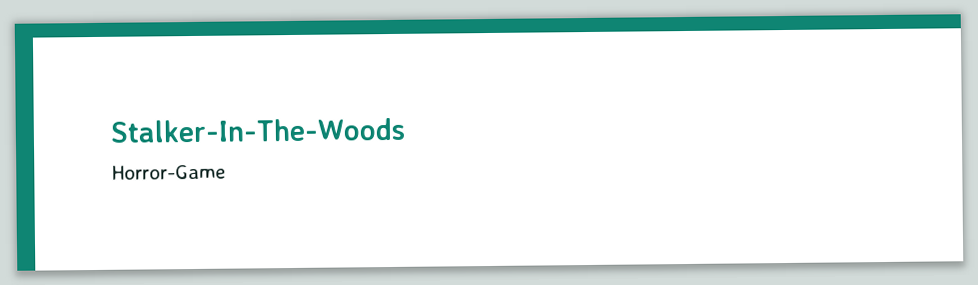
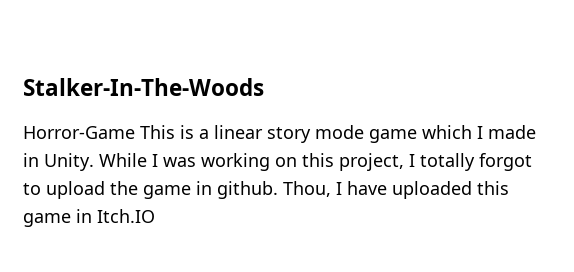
- Horror-Game
+ Horror-Game This is a linear story mode game which I made in Unity. While I was working on this project, I totally forgot to upload the game in github. Thou, I have uploaded this game in Itch.IO

